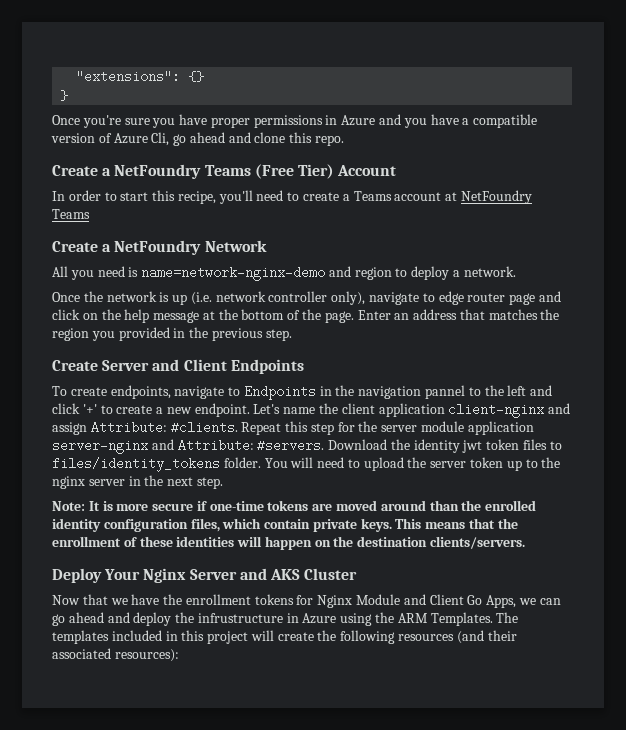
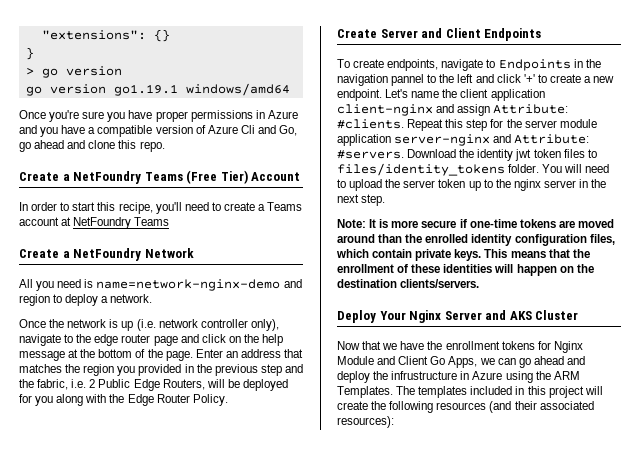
+ > go version
+ go version go1.19.1 windows/amd64
- Once you're sure you have proper permissions in Azure and you have a compatible version of Azure Cli, go ahead and clone this repo.
+ Once you're sure you have proper permissions in Azure and you have a compatible version of Azure Cli and Go, go ahead and clone this repo.
- Once the network is up (i.e. network controller only), navigate to edge router page and click on the help message at the bottom of the page.
+ Once the network is up (i.e. network controller only), navigate to the edge router page and click on the help message at the bottom of the page.
- Enter an address that matches the region you provided in the previous step.
+ Enter an address that matches the region you provided in the previous step and the fabric, i.e. 2 Public Edge Routers, will be deployed for you along with the Edge Router Policy.

